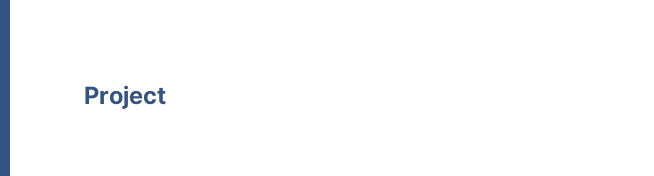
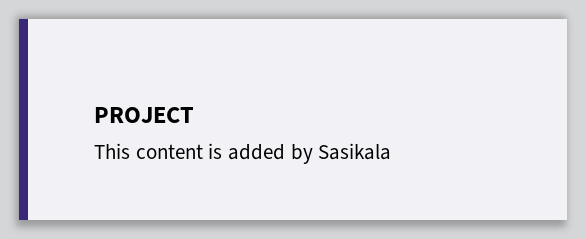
- Project
+ PROJECT
+ This content is added by Sasikala

